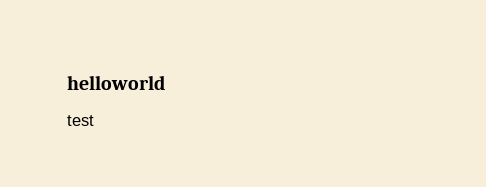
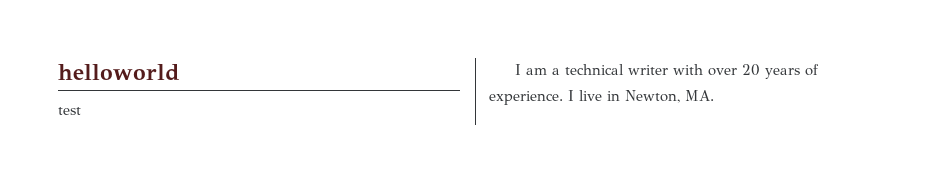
+ I am a technical writer with over 20 years of experience. I live in Newton, MA.

